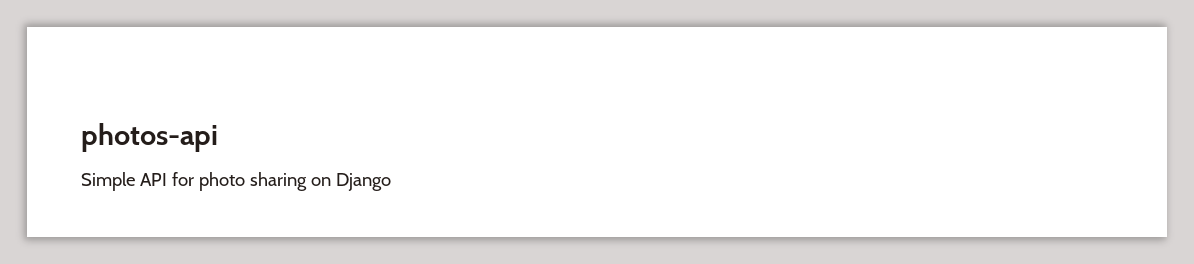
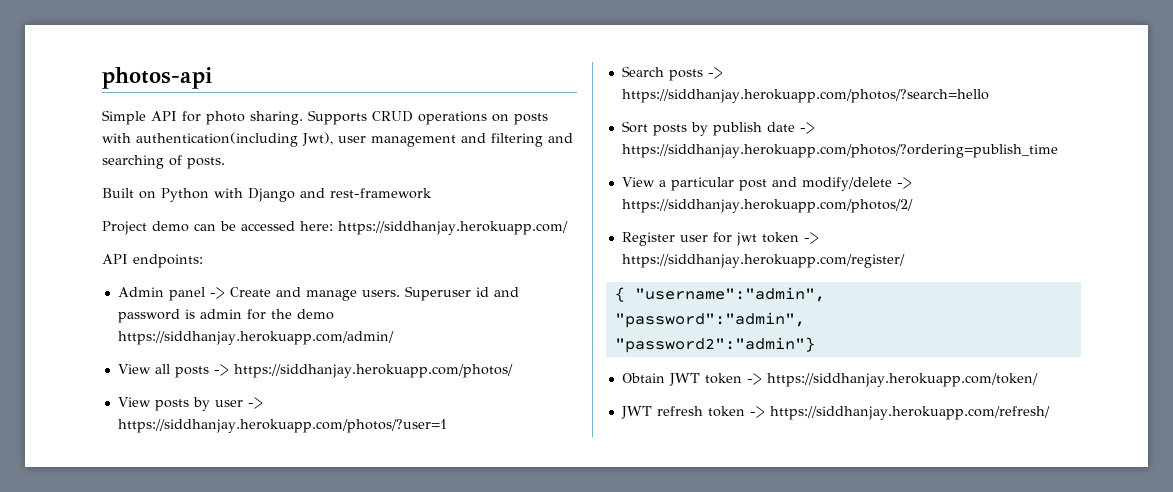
- Simple API for photo sharing on Django
+ Simple API for photo sharing. Supports CRUD operations on posts with authentication(including Jwt), user management and filtering and searching of posts.
+ Built on Python with Django and rest-framework
+ Project demo can be accessed here: https://siddhanjay.herokuapp.com/
+ API endpoints:
+ Admin panel -> Create and manage users. Superuser id and password is admin for the demo https://siddhanjay.herokuapp.com/admin/
+ View all posts -> https://siddhanjay.herokuapp.com/photos/
+ View posts by user -> https://siddhanjay.herokuapp.com/photos/?user=1
+ Search posts -> https://siddhanjay.herokuapp.com/photos/?search=hello
+ Sort posts by publish date -> https://siddhanjay.herokuapp.com/photos/?ordering=publish_time
+ View a particular post and modify/delete -> https://siddhanjay.herokuapp.com/photos/2/
+ Register user for jwt token -> https://siddhanjay.herokuapp.com/register/
+ { "username":"admin",
+ "password":"admin",
+ "password2":"admin"}
+ Obtain JWT token -> https://siddhanjay.herokuapp.com/token/
+ JWT refresh token -> https://siddhanjay.herokuapp.com/refresh/

